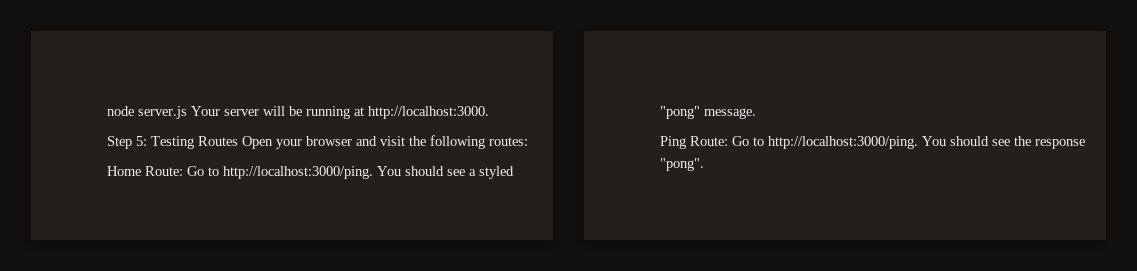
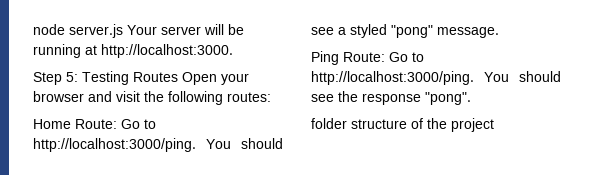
+ folder structure of the project

